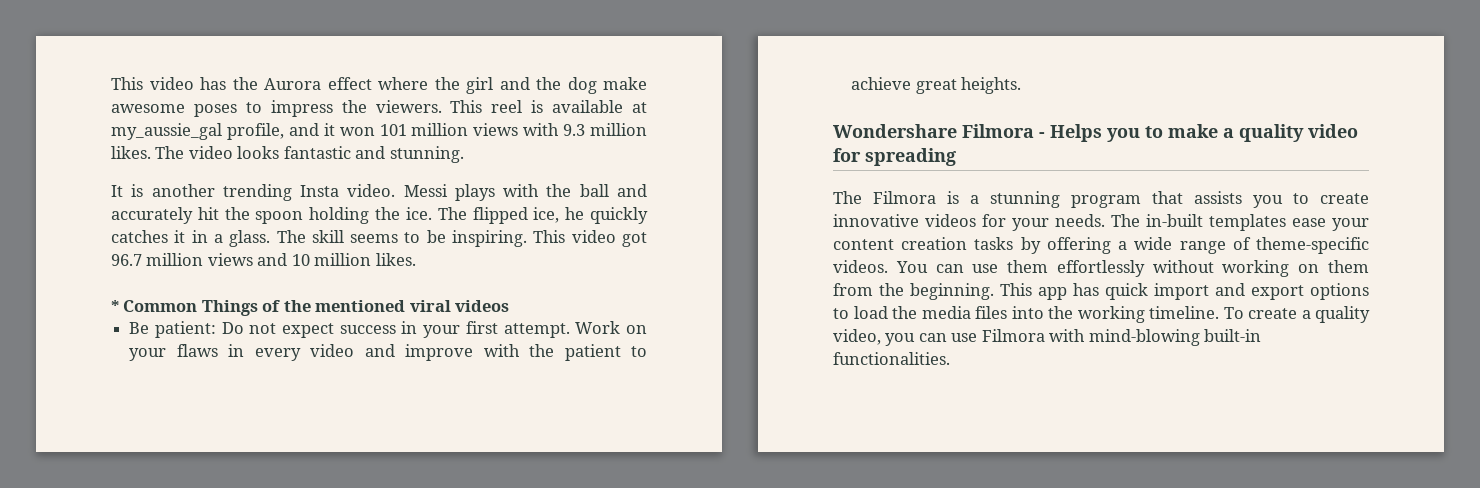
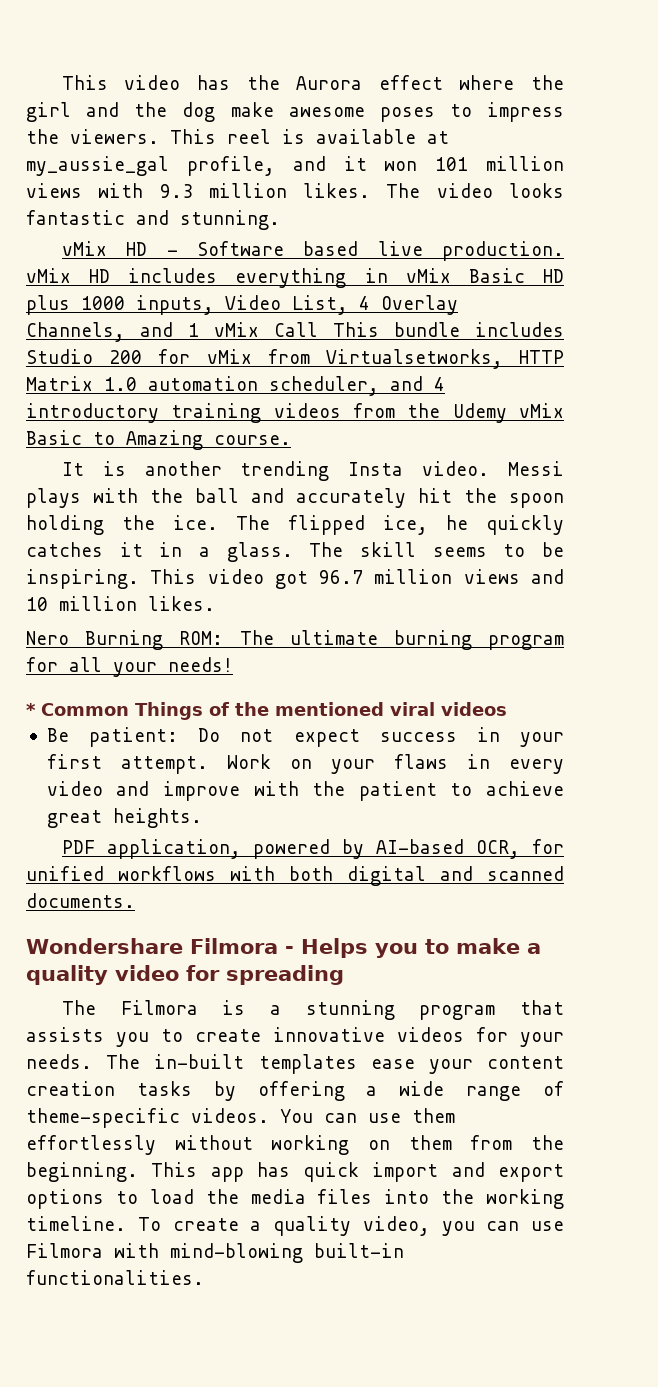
+ vMix HD - Software based live production. vMix HD includes everything in vMix Basic HD plus 1000 inputs, Video List, 4 Overlay Channels, and 1 vMix Call This bundle includes Studio 200 for vMix from Virtualsetworks, HTTP Matrix 1.0 automation scheduler, and 4 introductory training videos from the Udemy vMix Basic to Amazing course.
+ Nero Burning ROM: The ultimate burning program for all your needs!
+ PDF application, powered by AI-based OCR, for unified workflows with both digital and scanned documents.

